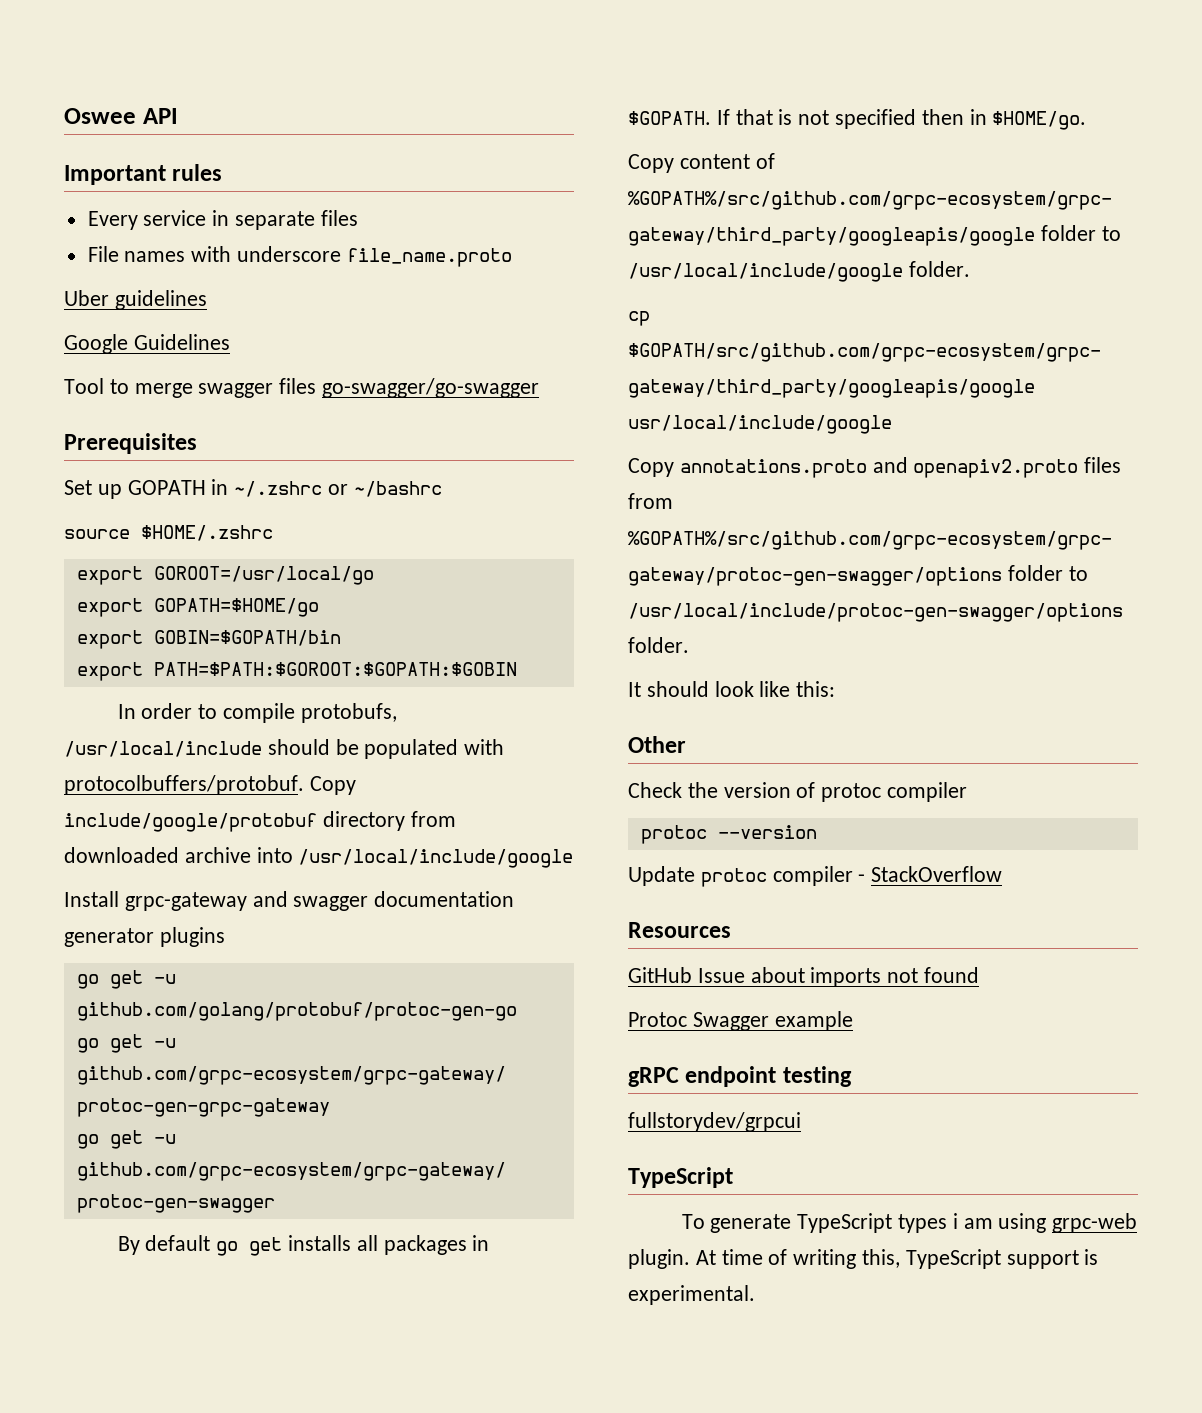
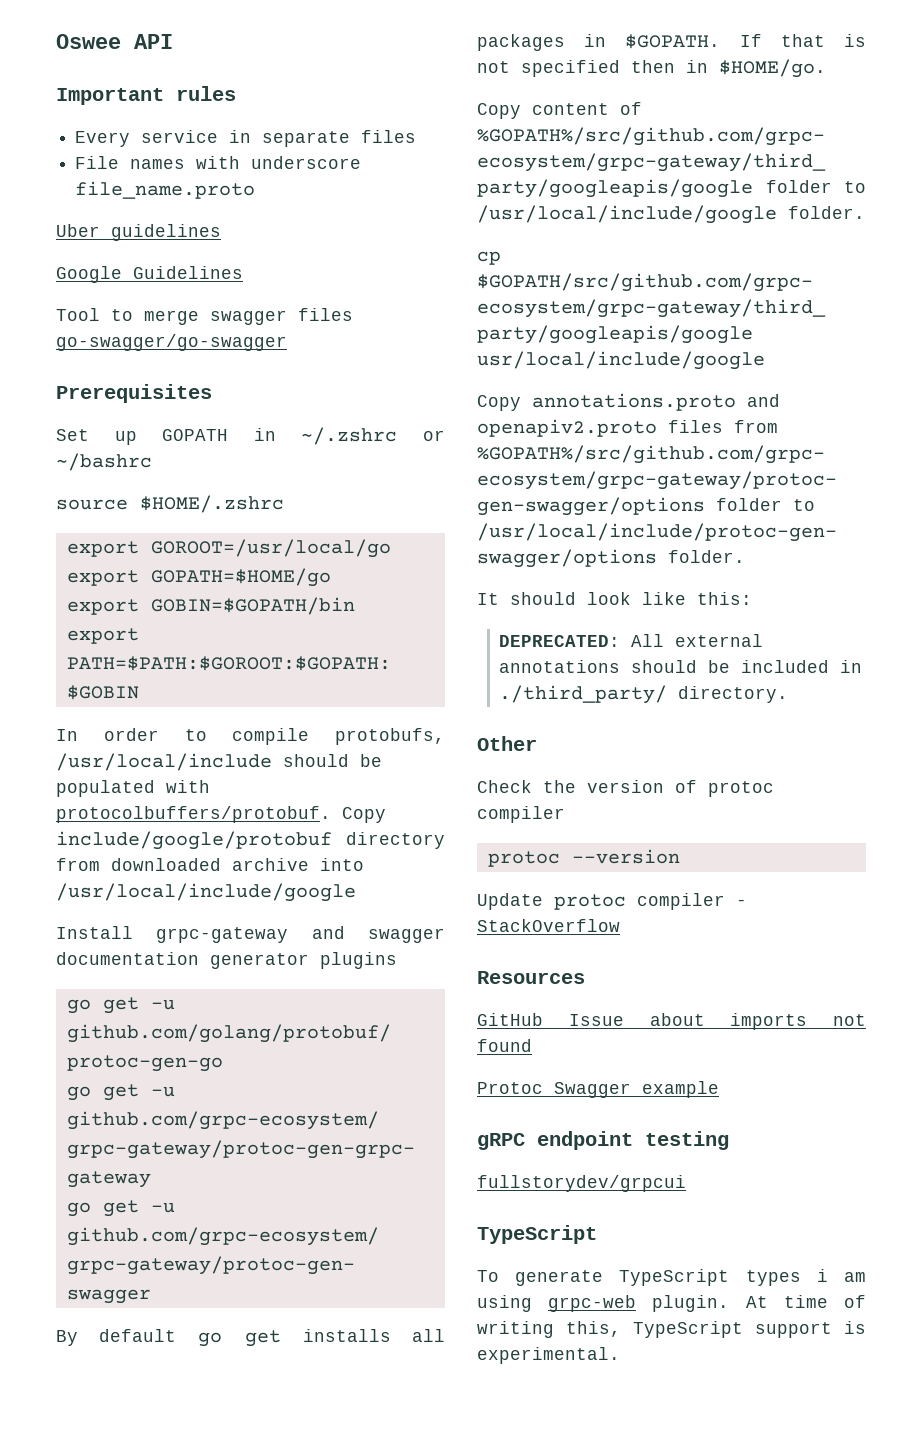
+ DEPRECATED: All external annotations should be included in ./third_party/ directory.

